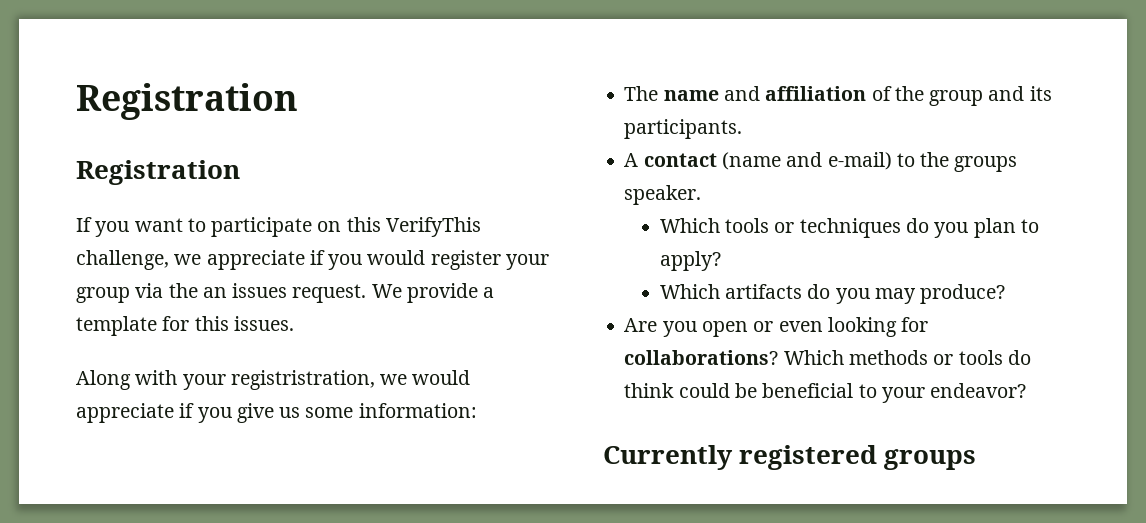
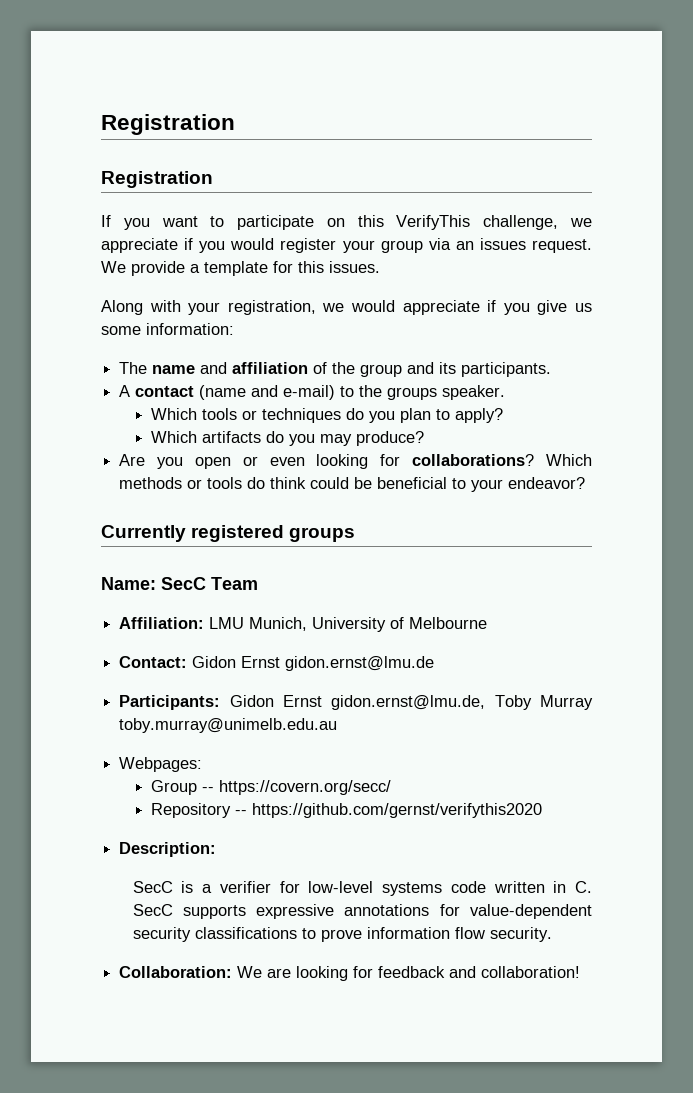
- If you want to participate on this VerifyThis challenge, we appreciate if you would register your group via the an issues request.
+ If you want to participate on this VerifyThis challenge, we appreciate if you would register your group via an issues request.
- Along with your registristration, we would appreciate if you give us some information:
+ Along with your registration, we would appreciate if you give us some information:
+ Name: SecC Team
+ Affiliation: LMU Munich, University of Melbourne
+ Contact: Gidon Ernst gidon.ernst@lmu.de
+ Participants: Gidon Ernst gidon.ernst@lmu.de, Toby Murray toby.murray@unimelb.edu.au
+ Webpages:
+ Group -- https://covern.org/secc/
+ Repository -- https://github.com/gernst/verifythis2020
+ Description:
+ SecC is a verifier for low-level systems code written in C. SecC supports expressive annotations for value-dependent security classifications to prove information flow security.
+ Collaboration: We are looking for feedback and collaboration!

